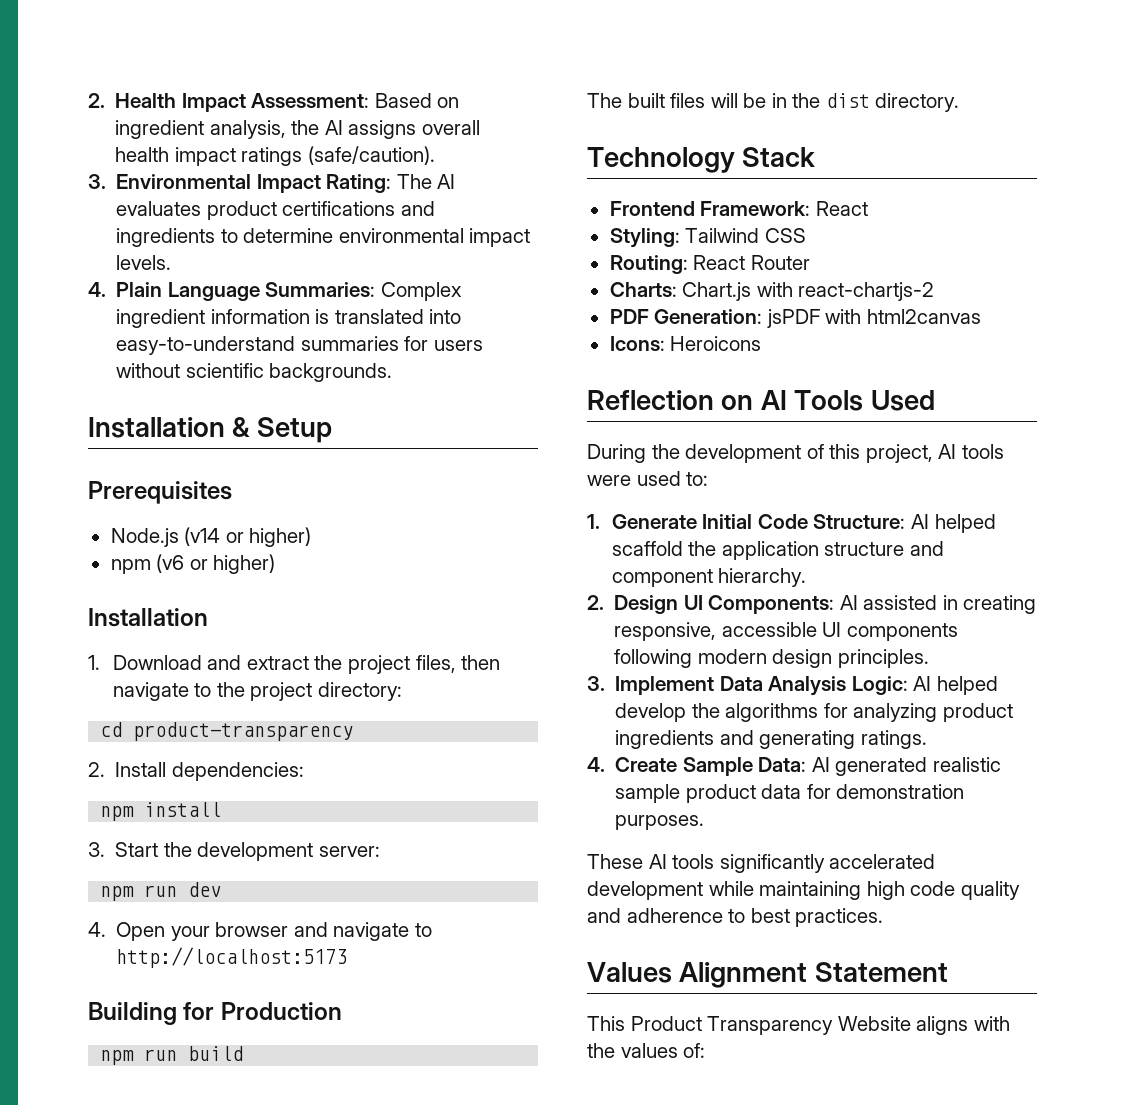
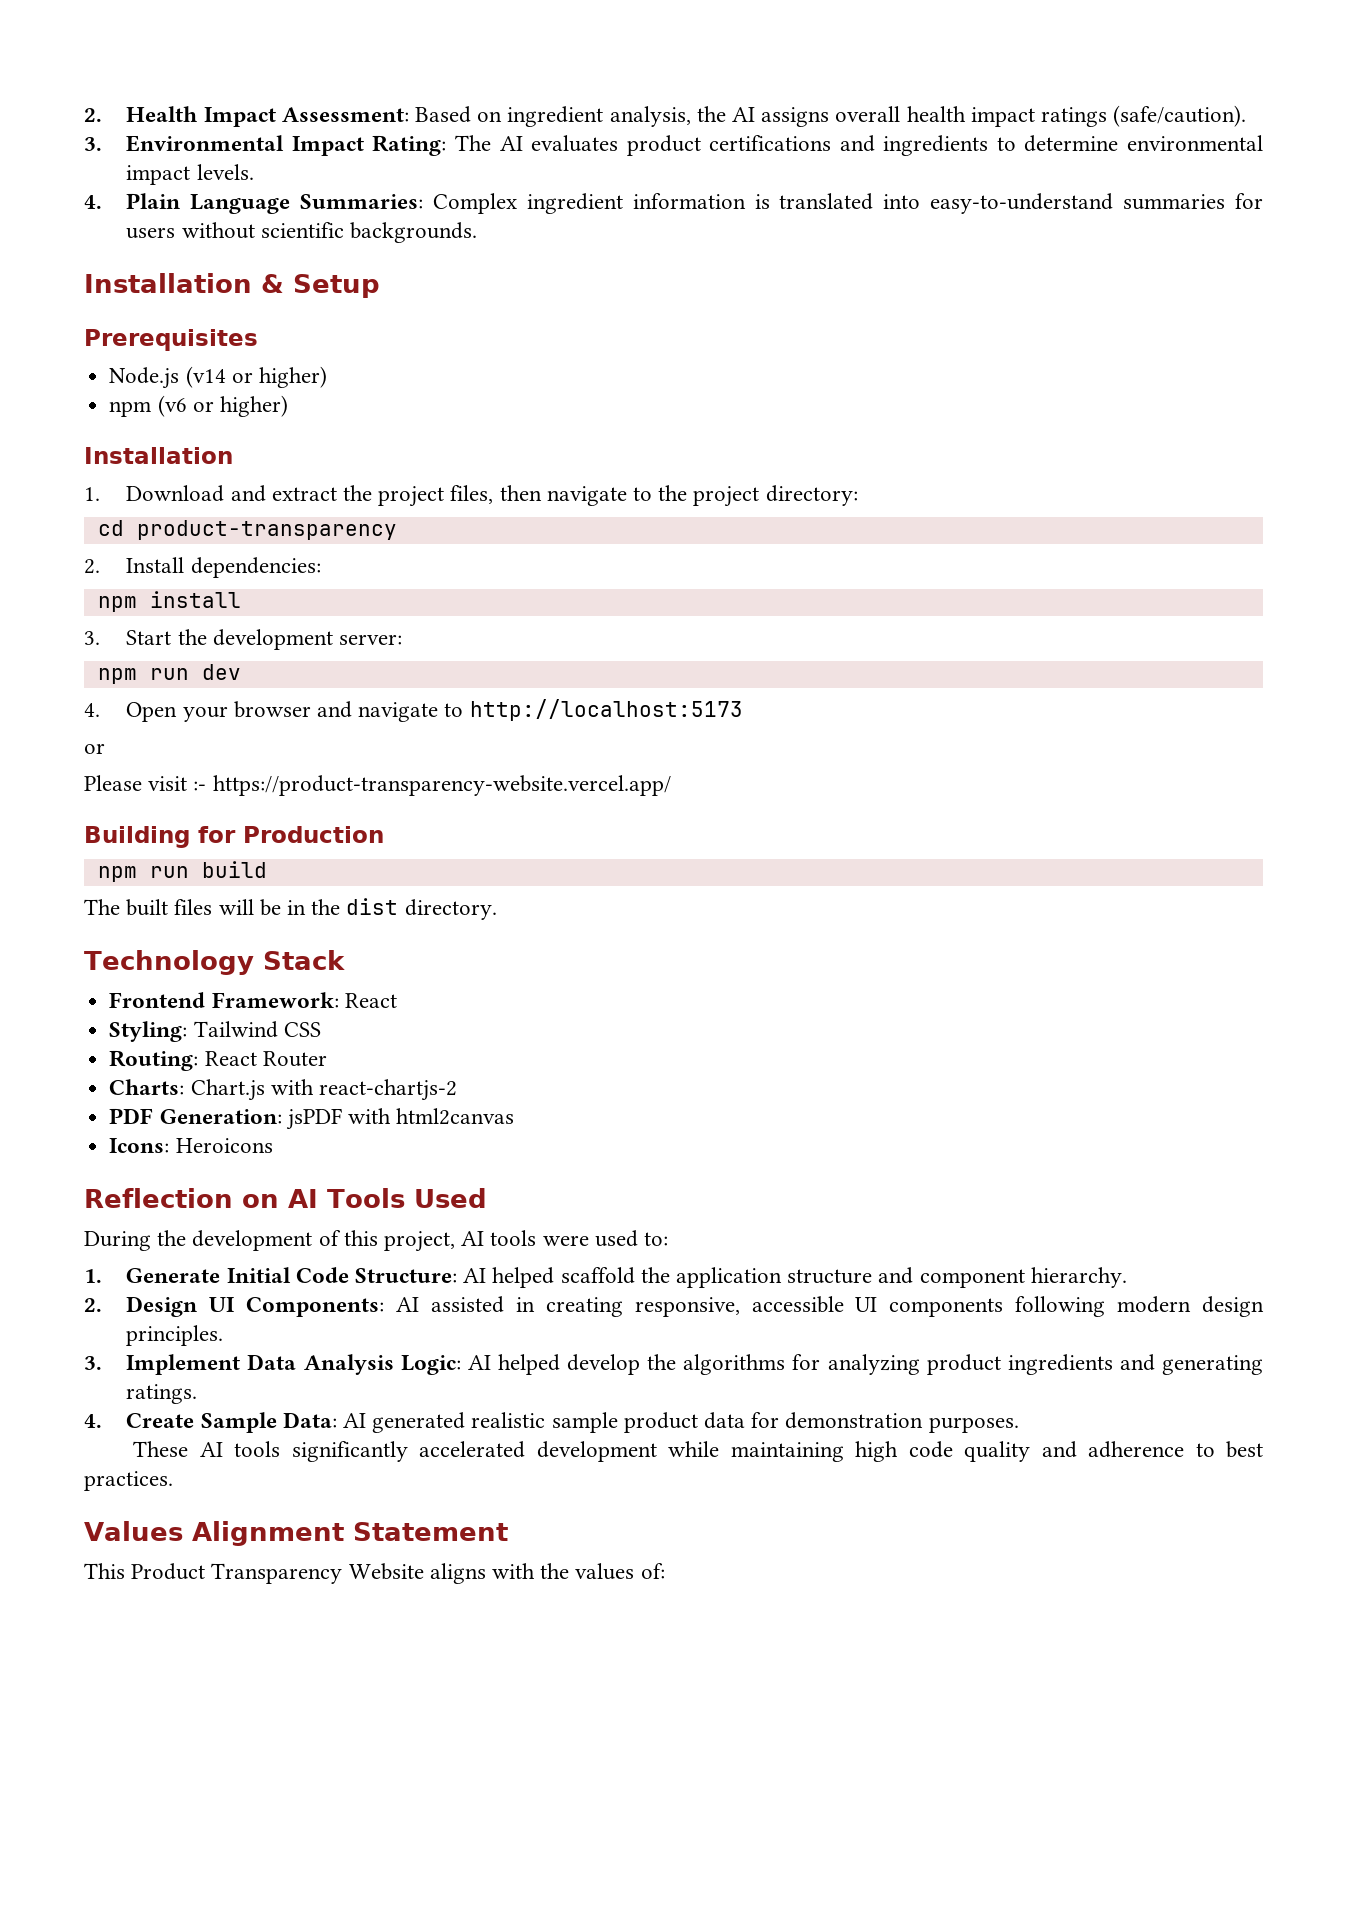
  4. Open your browser and navigate to http://localhost:5173
+ or
+ Please visit :- https://product-transparency-website.vercel.app/

